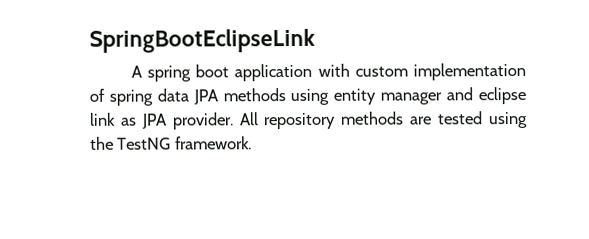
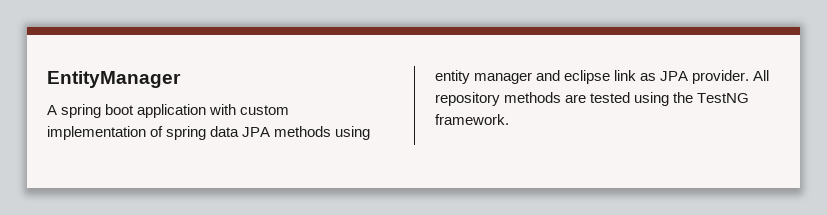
- SpringBootEclipseLink
+ EntityManager

